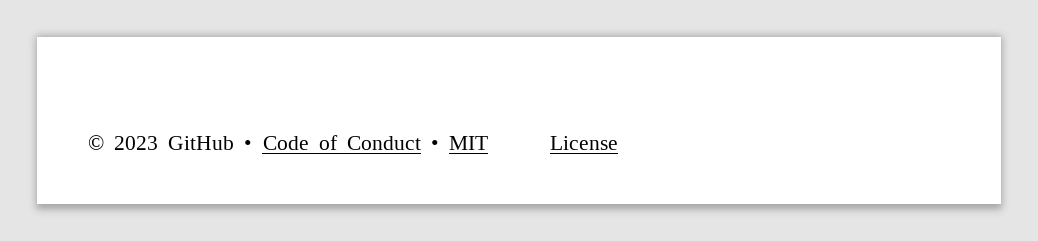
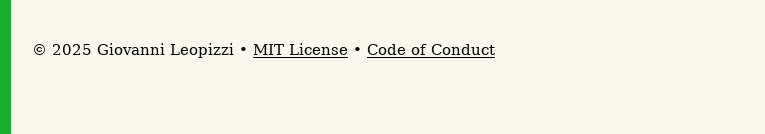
- © 2023 GitHub • Code of Conduct • MIT License
+ © 2025 Giovanni Leopizzi • MIT License • Code of Conduct

